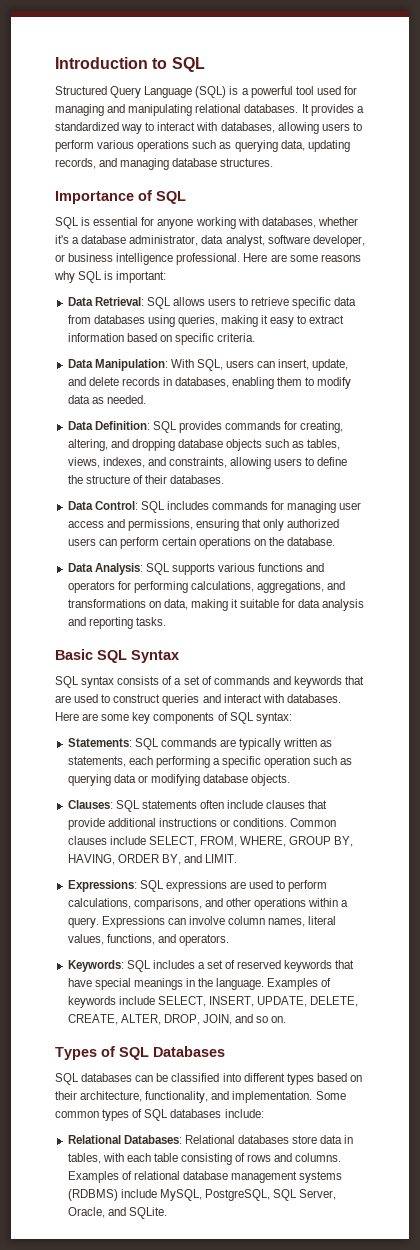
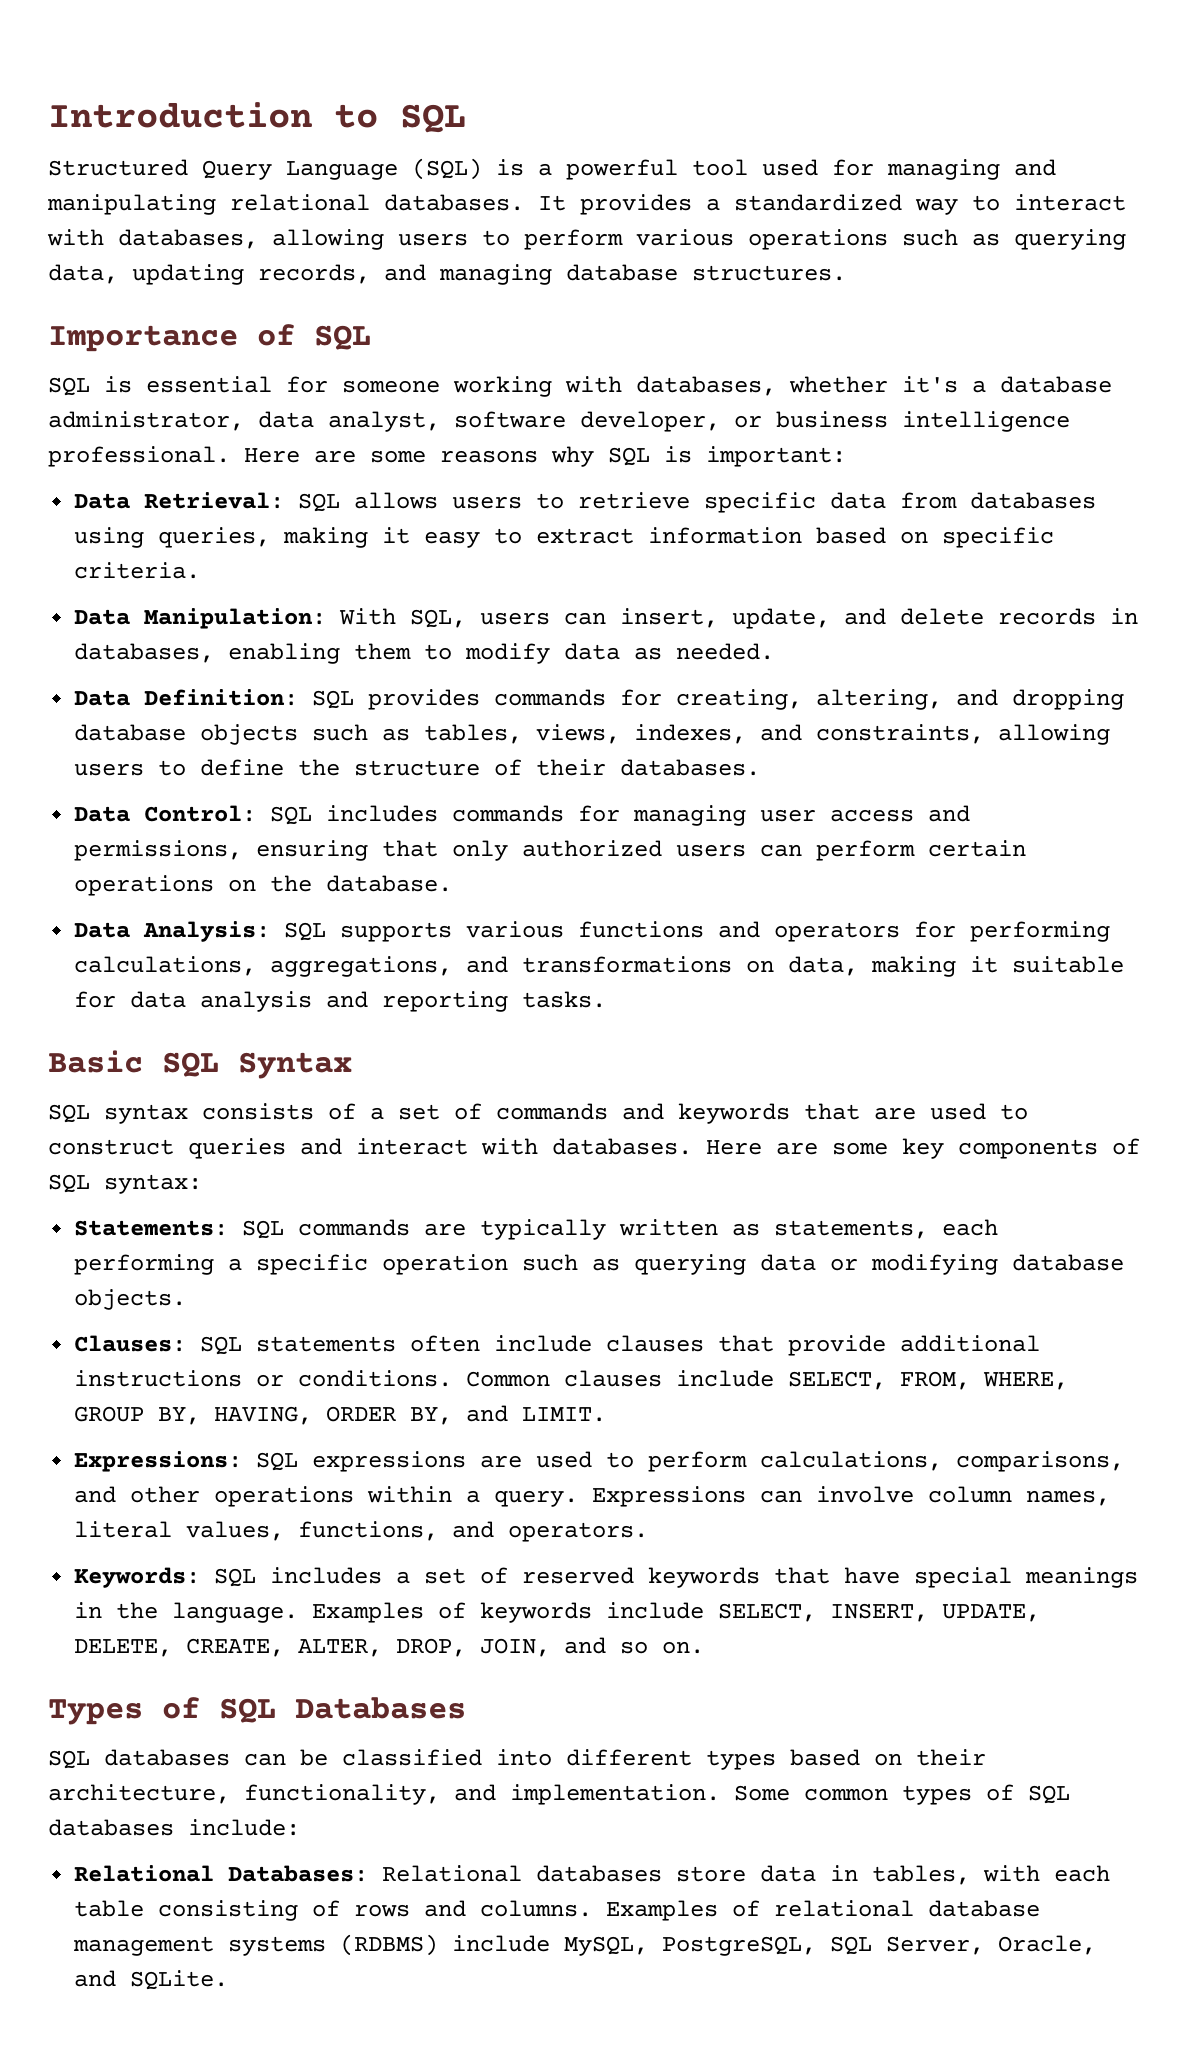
- SQL is essential for anyone working with databases, whether it's a database administrator, data analyst, software developer, or business intelligence professional.
+ SQL is essential for someone working with databases, whether it's a database administrator, data analyst, software developer, or business intelligence professional.

